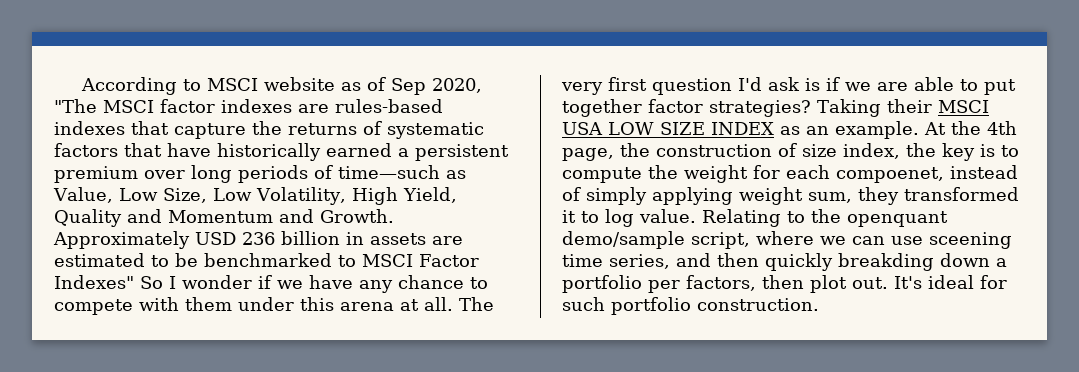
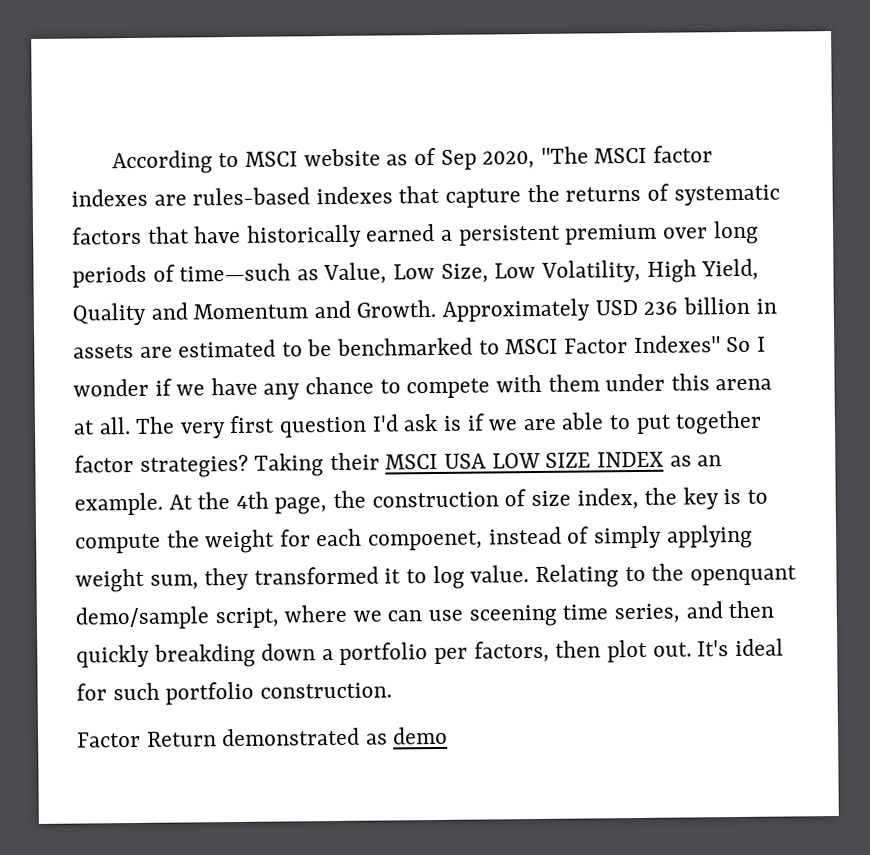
+ Factor Return demonstrated as demo

